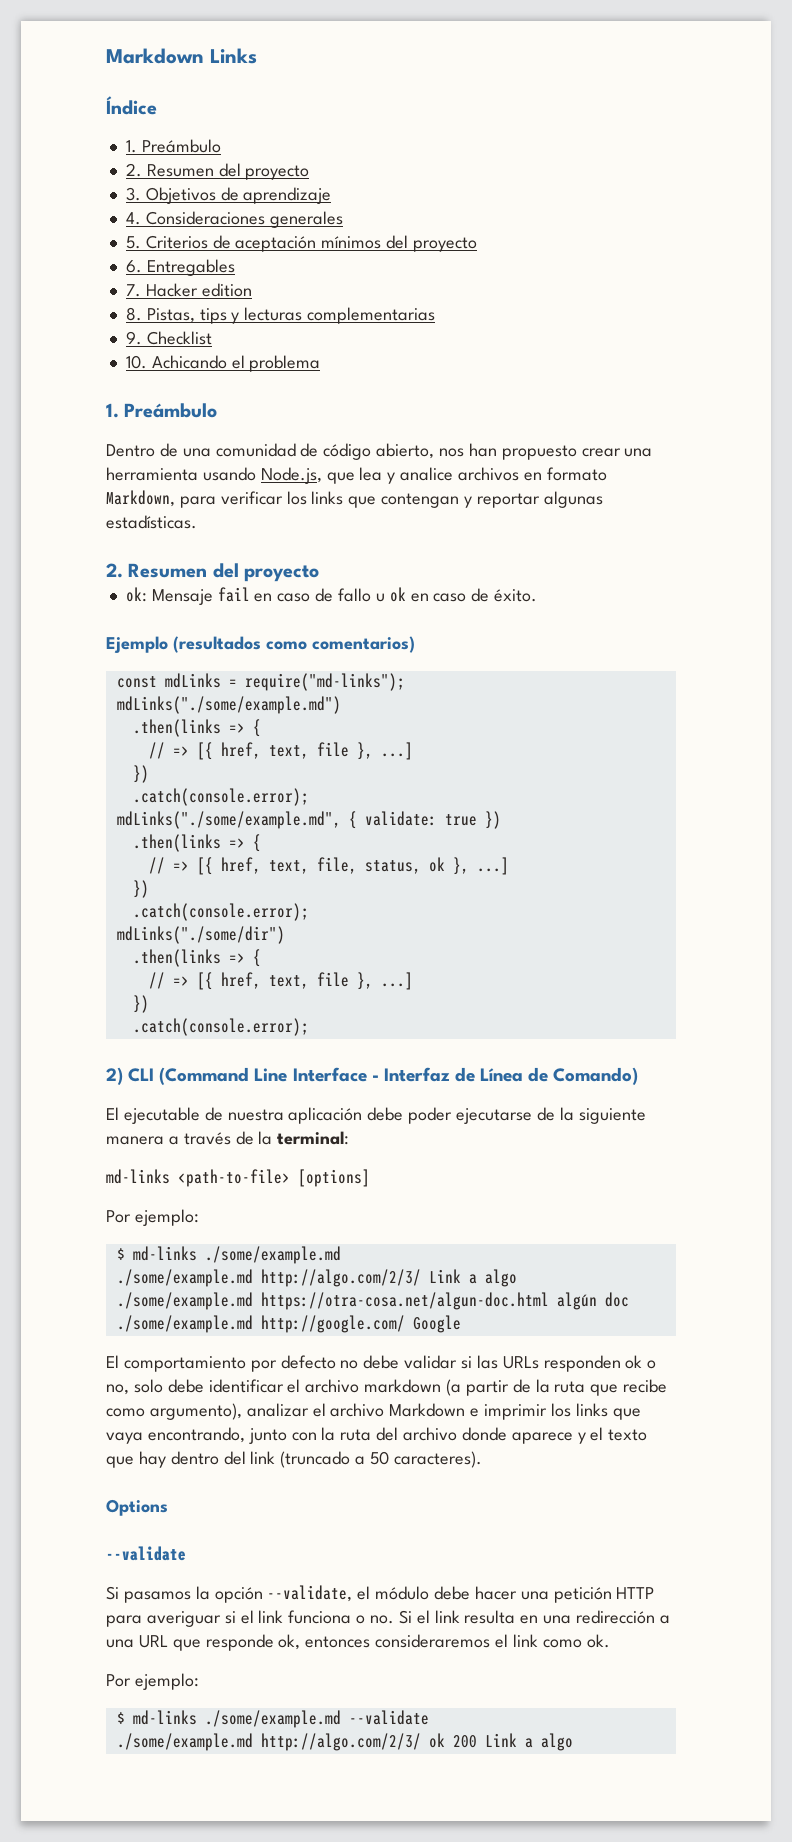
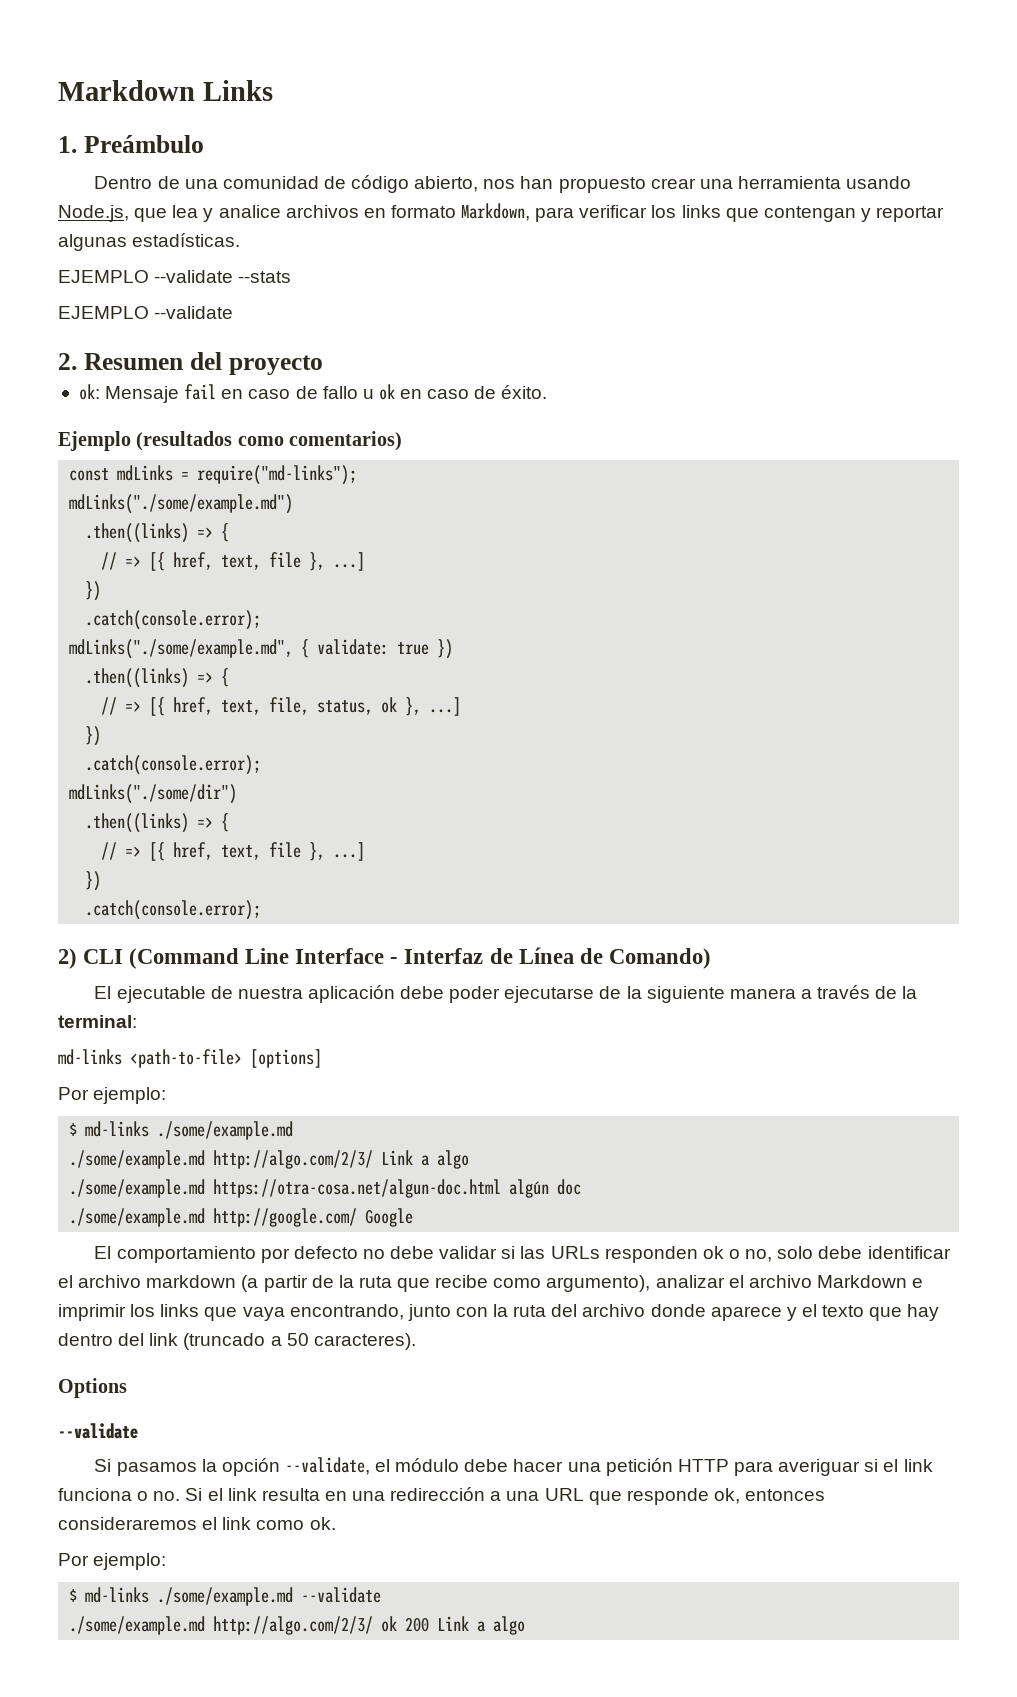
- Índice
- 1. Preámbulo
- 2. Resumen del proyecto
- 3. Objetivos de aprendizaje
- 4. Consideraciones generales
- 5. Criterios de aceptación mínimos del proyecto
- 6. Entregables
- 7. Hacker edition
- 8. Pistas, tips y lecturas complementarias
- 9. Checklist
- 10. Achicando el problema
+ EJEMPLO --validate --stats
+ EJEMPLO --validate
  mdLinks("./some/example.md")
- .then(links => {
+ .then((links) => {
  mdLinks("./some/example.md", { validate: true })
- .then(links => {
+ .then((links) => {
  mdLinks("./some/dir")
- .then(links => {
+ .then((links) => {

